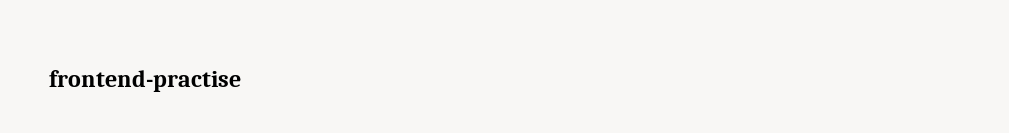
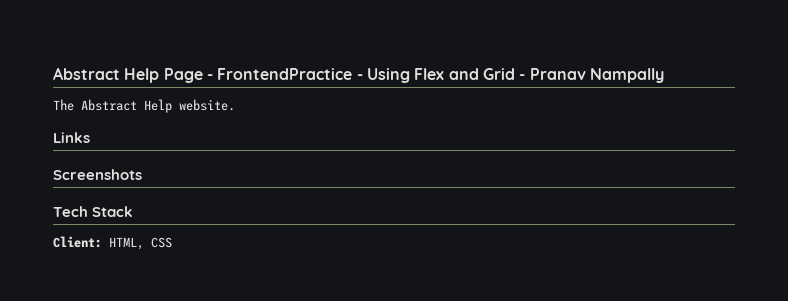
- frontend-practise
+ Abstract Help Page - FrontendPractice - Using Flex and Grid - Pranav Nampally
+ The Abstract Help website.
+ Links
+ Screenshots
+ Tech Stack
+ Client: HTML, CSS

